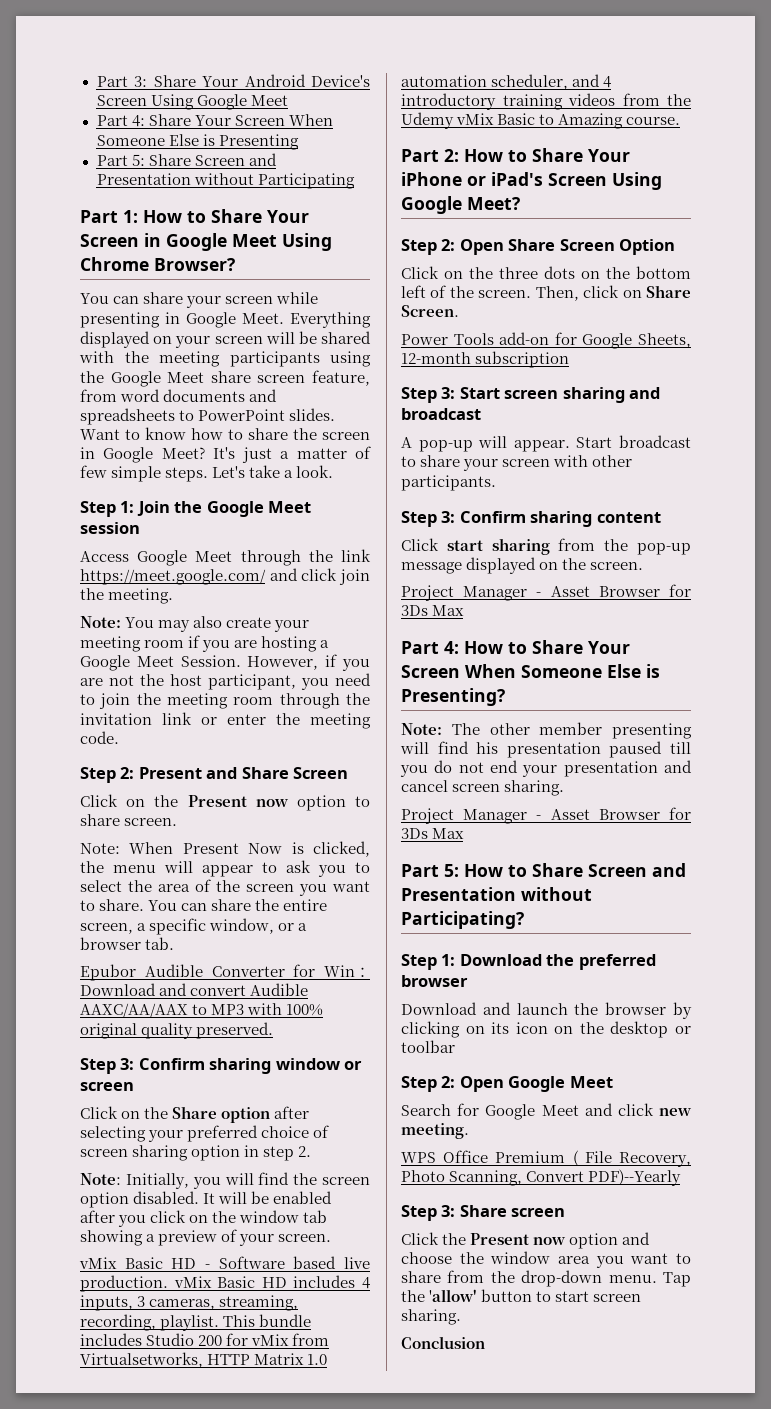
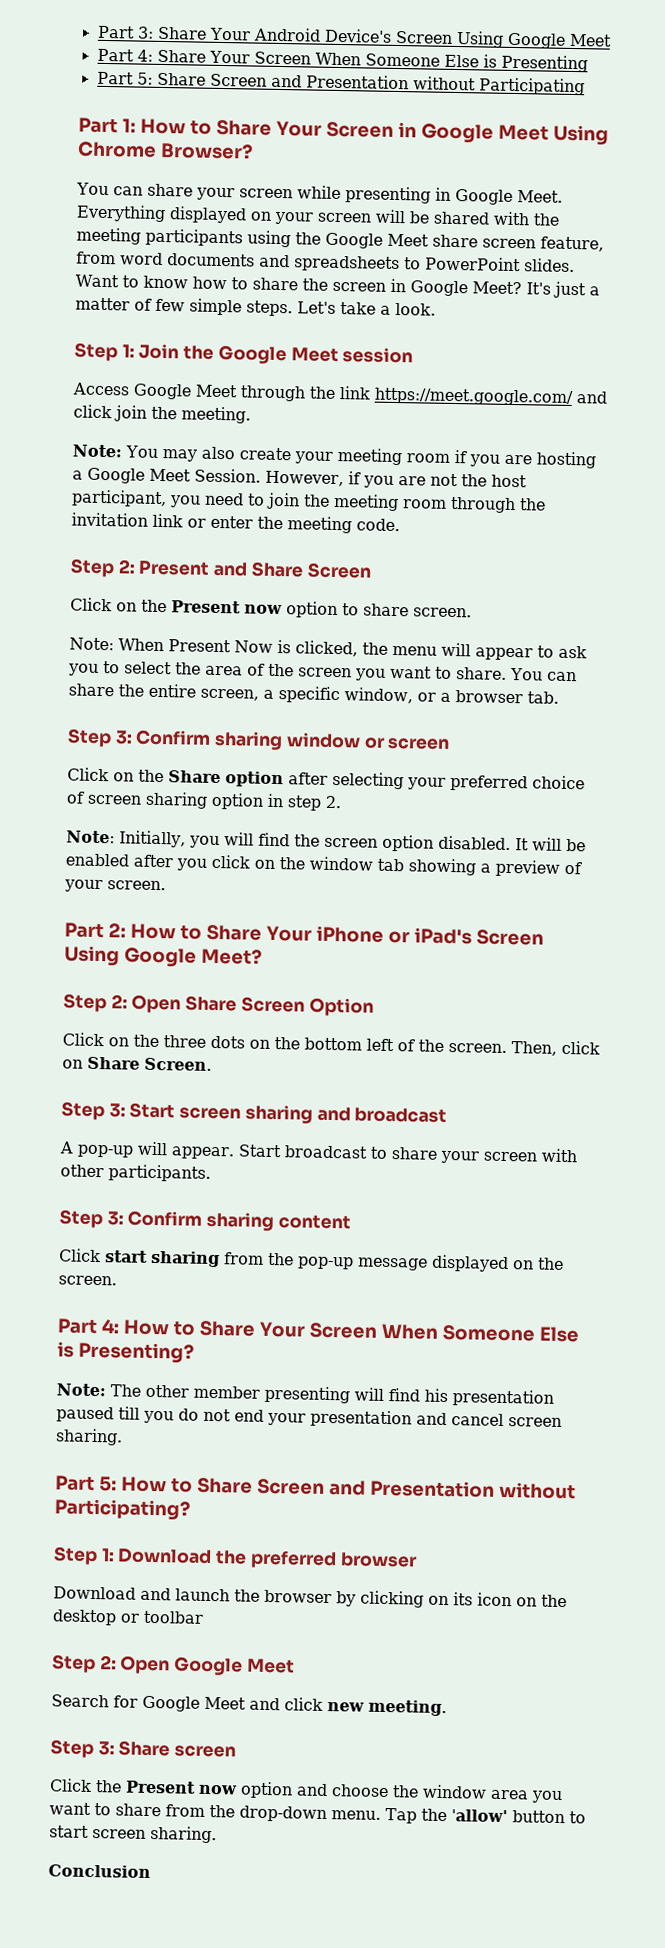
- Epubor Audible Converter for Win：Download and convert Audible AAXC/AA/AAX to MP3 with 100% original quality preserved.
- vMix Basic HD - Software based live production. vMix Basic HD includes 4 inputs, 3 cameras, streaming, recording, playlist. This bundle includes Studio 200 for vMix from Virtualsetworks, HTTP Matrix 1.0 automation scheduler, and 4 introductory training videos from the Udemy vMix Basic to Amazing course.
- Power Tools add-on for Google Sheets, 12-month subscription
  Click start sharing from the pop-up message displayed on the screen.
- Project Manager - Asset Browser for 3Ds Max
  Note: The other member presenting will find his presentation paused till you do not end your presentation and cancel screen sharing.
- Project Manager - Asset Browser for 3Ds Max
- WPS Office Premium ( File Recovery, Photo Scanning, Convert PDF)--Yearly

